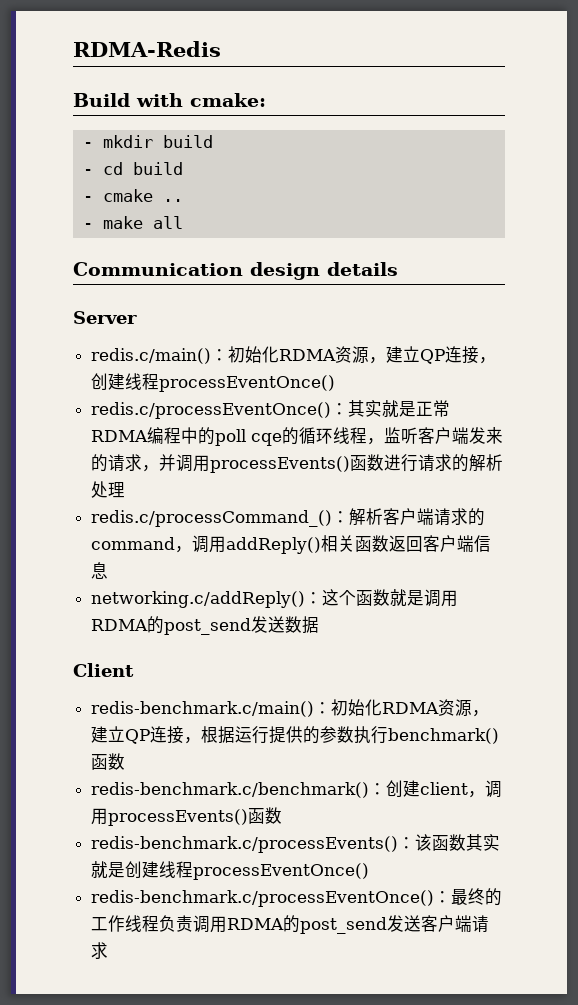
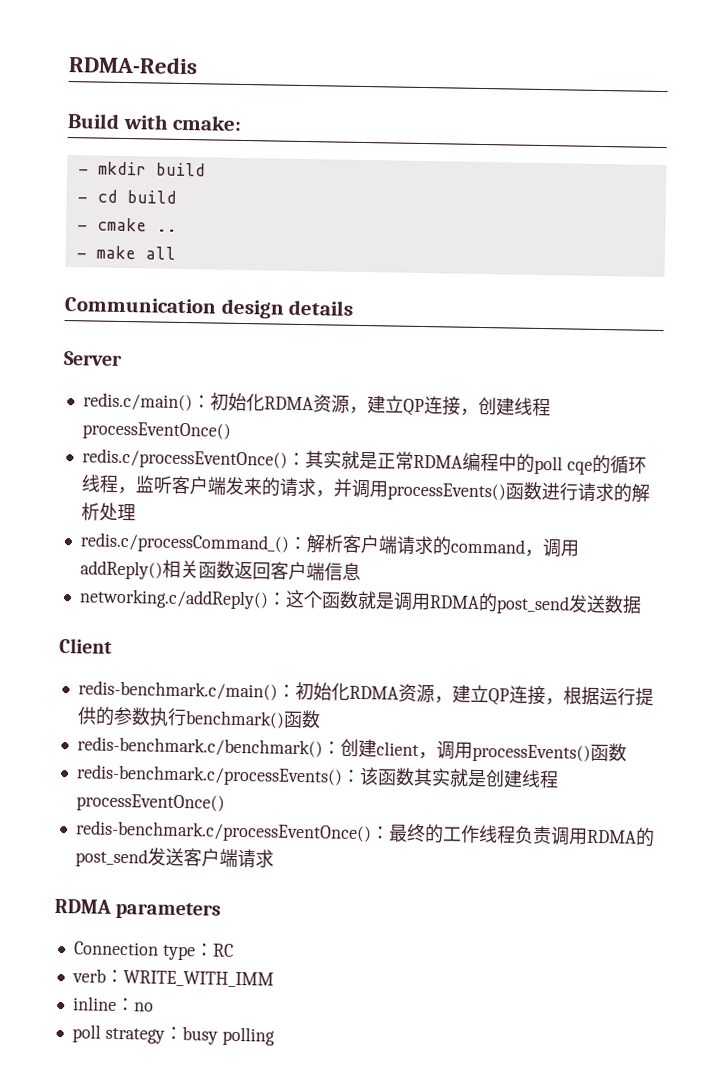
+ RDMA parameters
+ Connection type：RC
+ verb：WRITE_WITH_IMM
+ inline：no
+ poll strategy：busy polling

